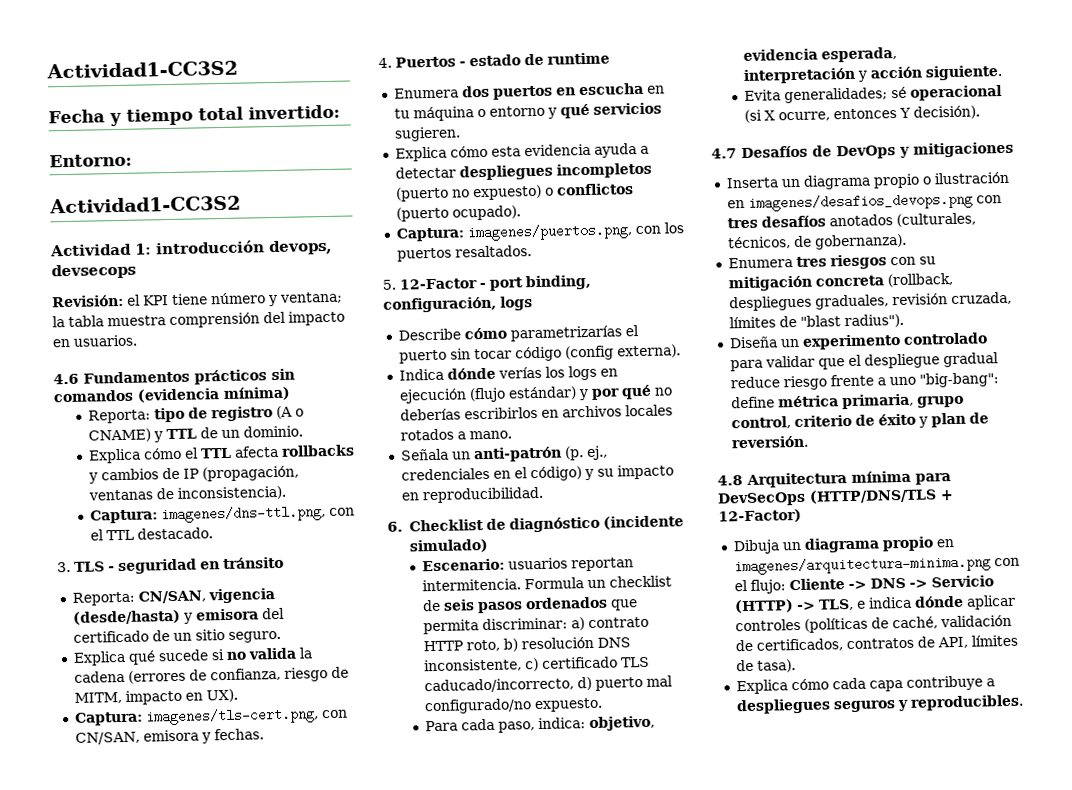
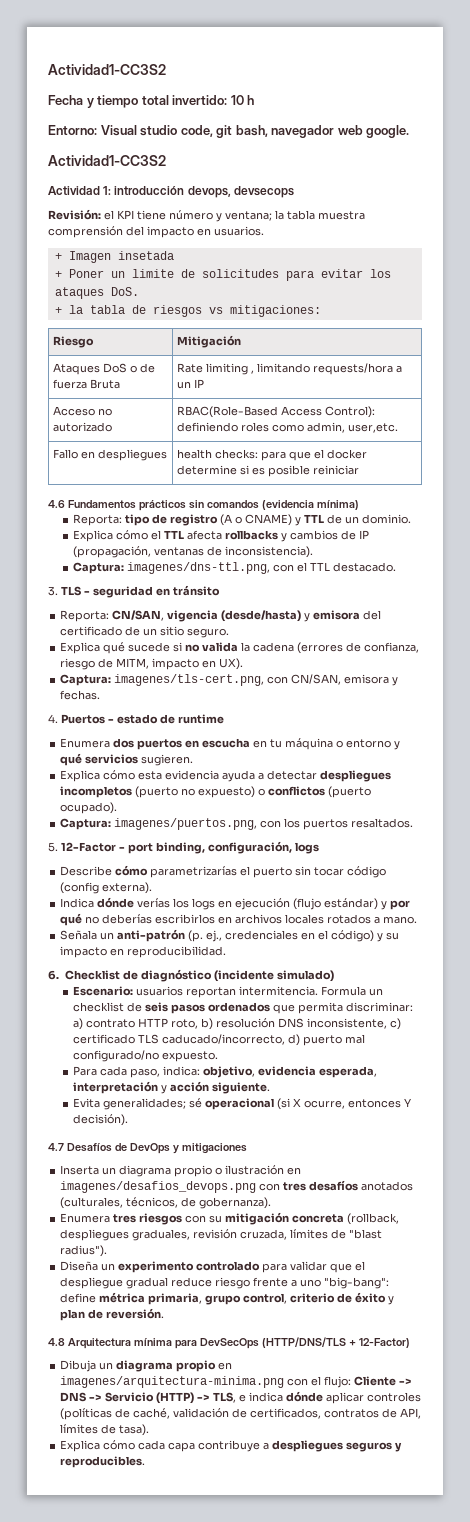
- Fecha y tiempo total invertido:
+ Fecha y tiempo total invertido: 10 h
- Entorno:
+ Entorno: Visual studio code, git bash, navegador web google.
+ + Imagen insetada
+ + Poner un limite de solicitudes para evitar los ataques DoS.
+ + la tabla de riesgos vs mitigaciones:
+ Riesgo | Mitigación
+ Ataques DoS o de fuerza Bruta | Rate limiting , limitando requests/hora a un IP
+ Acceso no autorizado | RBAC(Role-Based Access Control): definiendo roles como admin, user,etc.
+ Fallo en despliegues | health checks: para que el docker determine si es posible reiniciar

